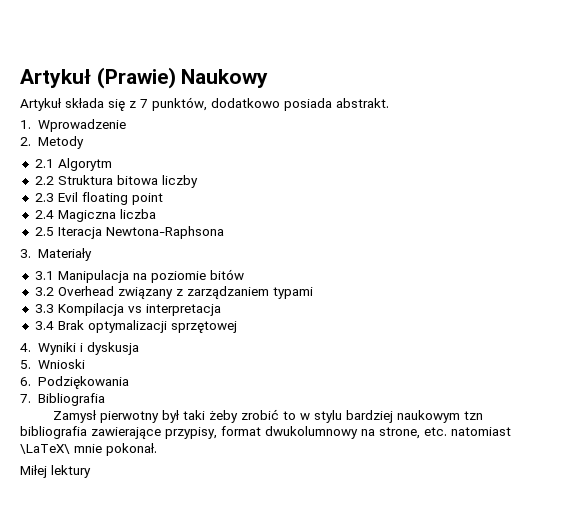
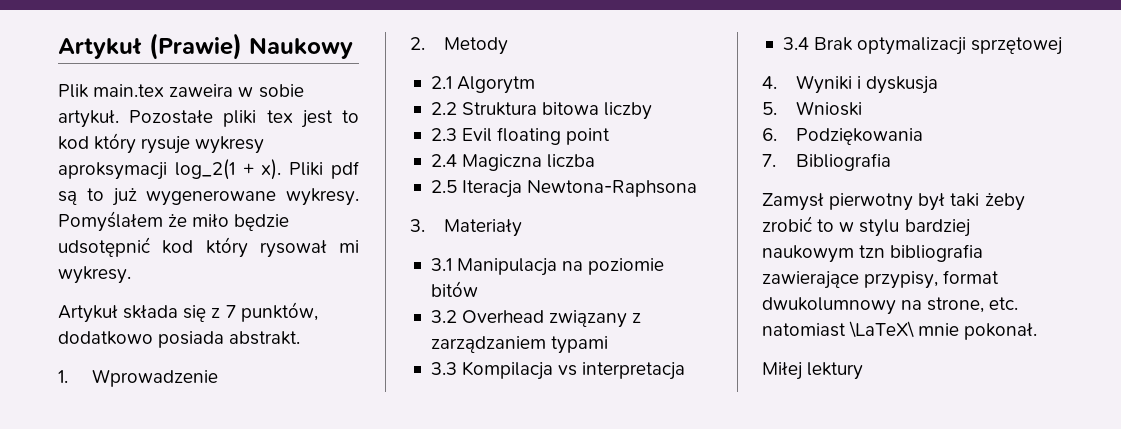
+ Plik main.tex zaweira w sobie artykuł. Pozostałe pliki tex jest to kod który rysuje wykresy aproksymacji log_2(1 + x). Pliki pdf są to już wygenerowane wykresy. Pomyślałem że miło będzie udsotępnić kod który rysował mi wykresy.

